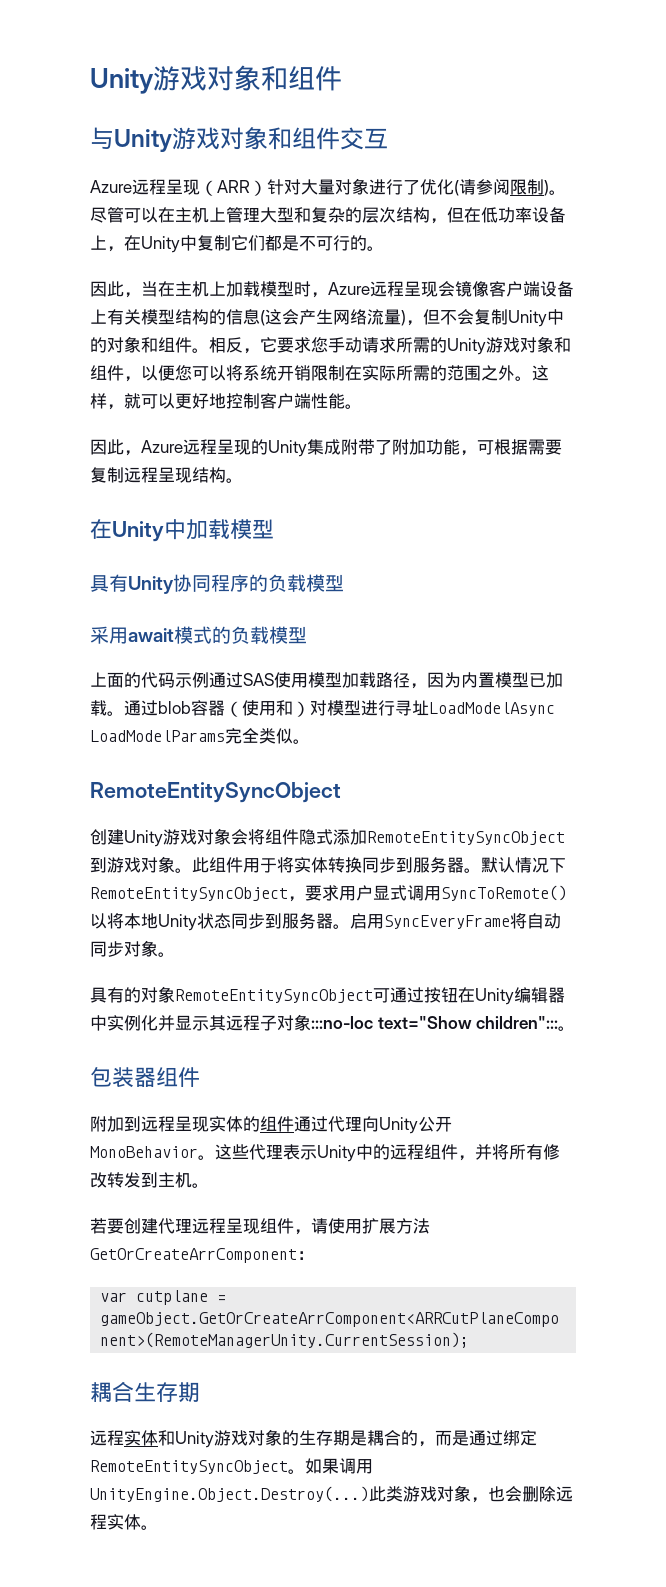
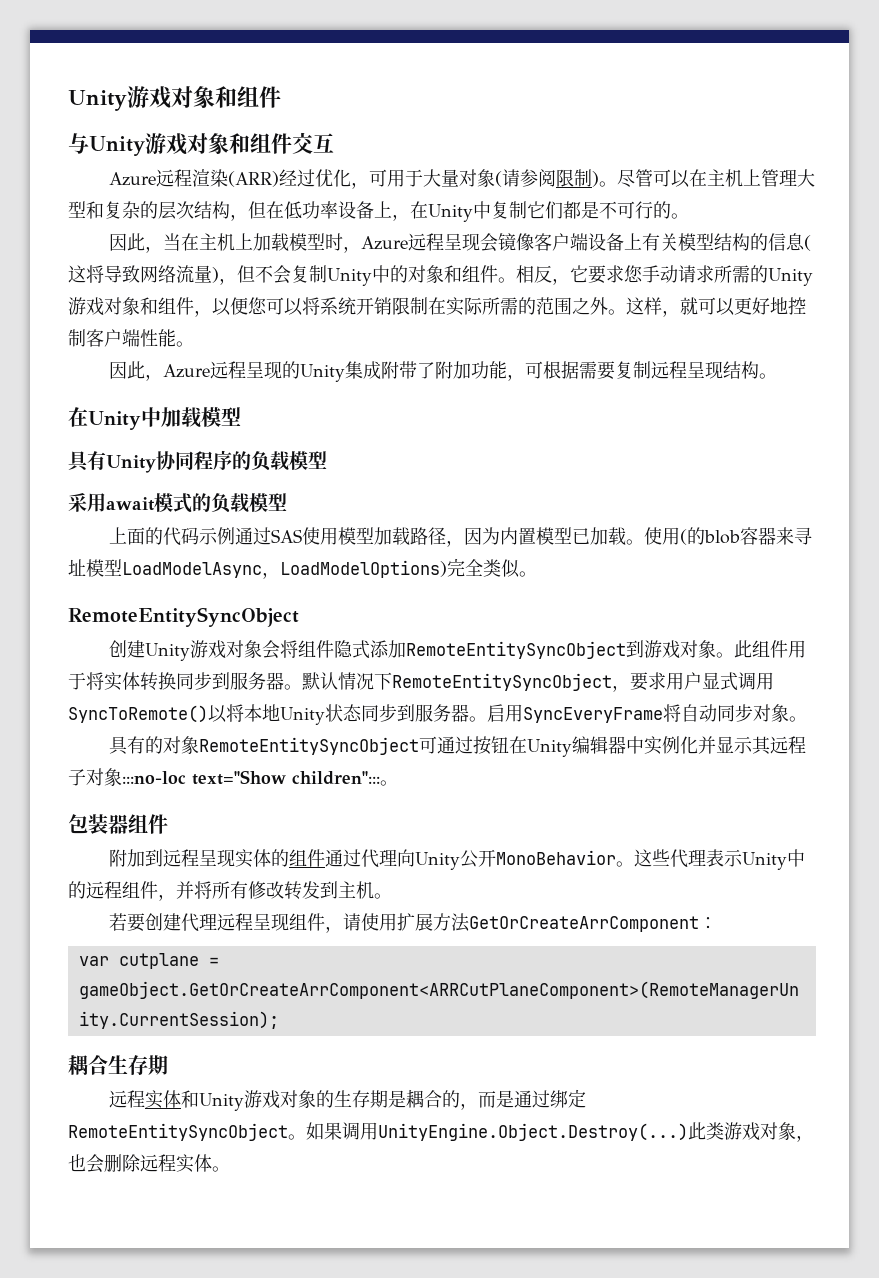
- Azure远程呈现（ARR）针对大量对象进行了优化(请参阅限制)。
+ Azure远程渲染(ARR)经过优化，可用于大量对象(请参阅限制)。
- 因此，当在主机上加载模型时，Azure远程呈现会镜像客户端设备上有关模型结构的信息(这会产生网络流量)，但不会复制Unity中的对象和组件。
+ 因此，当在主机上加载模型时，Azure远程呈现会镜像客户端设备上有关模型结构的信息(这将导致网络流量)，但不会复制Unity中的对象和组件。
- 通过blob容器（使用和）对模型进行寻址LoadModelAsync LoadModelParams完全类似。
+ 使用(的blob容器来寻址模型LoadModelAsync，LoadModelOptions)完全类似。

